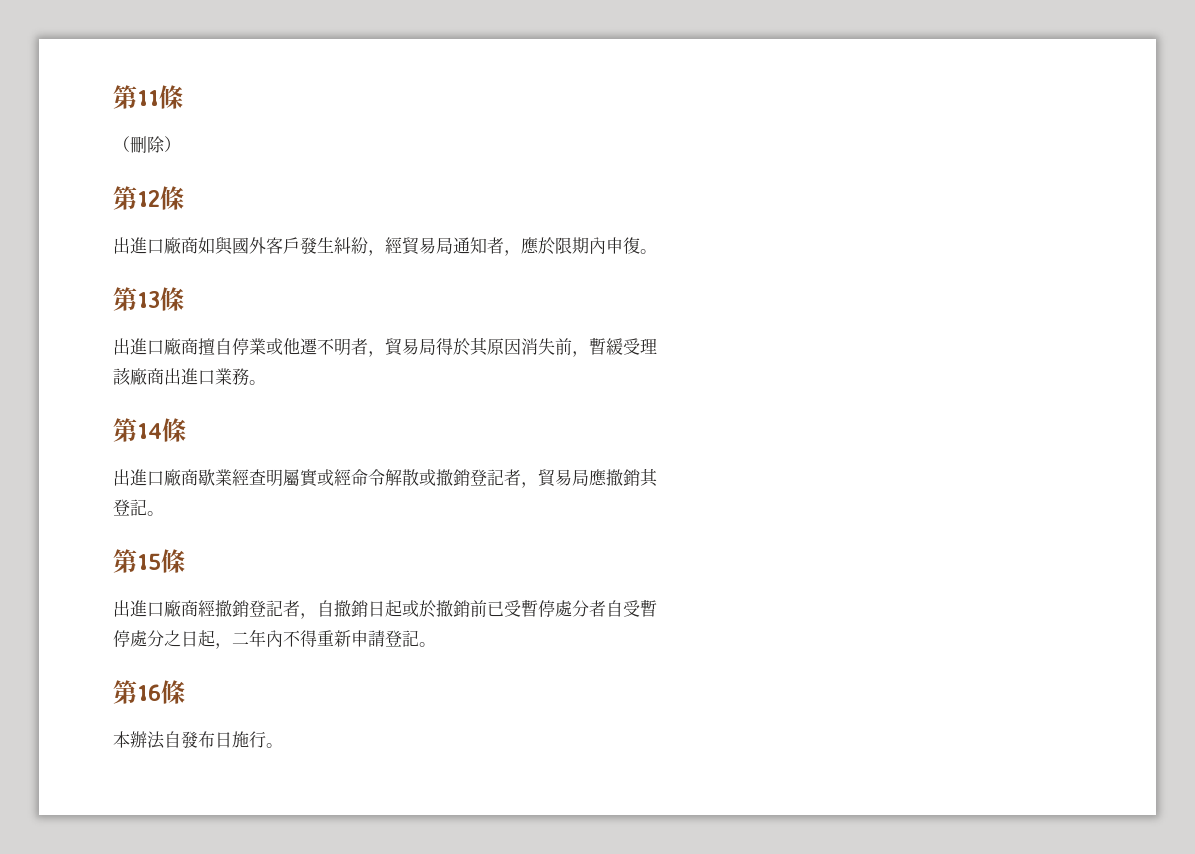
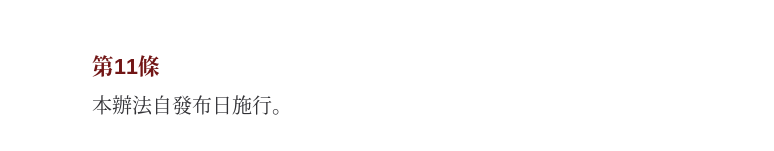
- （刪除）
- 第12條
- 出進口廠商如與國外客戶發生糾紛，經貿易局通知者，應於限期內申復。
- 第13條
- 出進口廠商擅自停業或他遷不明者，貿易局得於其原因消失前，暫緩受理
- 該廠商出進口業務。
- 第14條
- 出進口廠商歇業經查明屬實或經命令解散或撤銷登記者，貿易局應撤銷其
- 登記。
- 第15條
- 出進口廠商經撤銷登記者，自撤銷日起或於撤銷前已受暫停處分者自受暫
- 停處分之日起，二年內不得重新申請登記。
- 第16條

